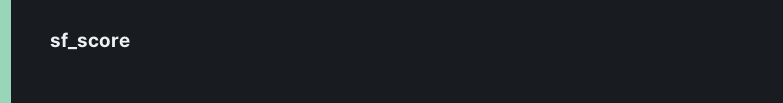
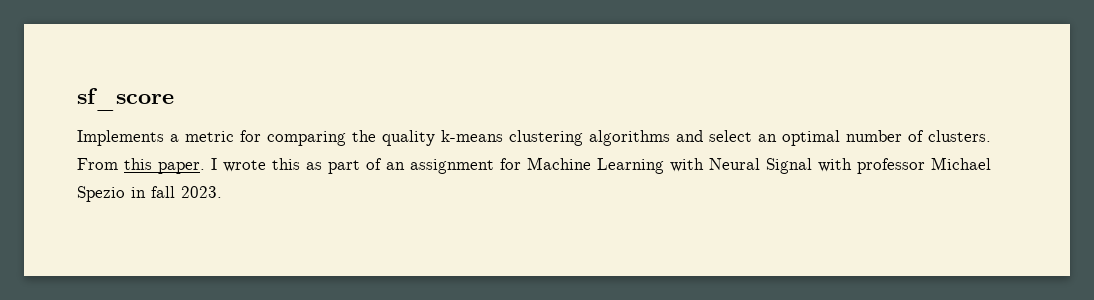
+ Implements a metric for comparing the quality k-means clustering algorithms and select an optimal number of clusters. From this paper. I wrote this as part of an assignment for Machine Learning with Neural Signal with professor Michael Spezio in fall 2023.

